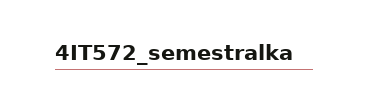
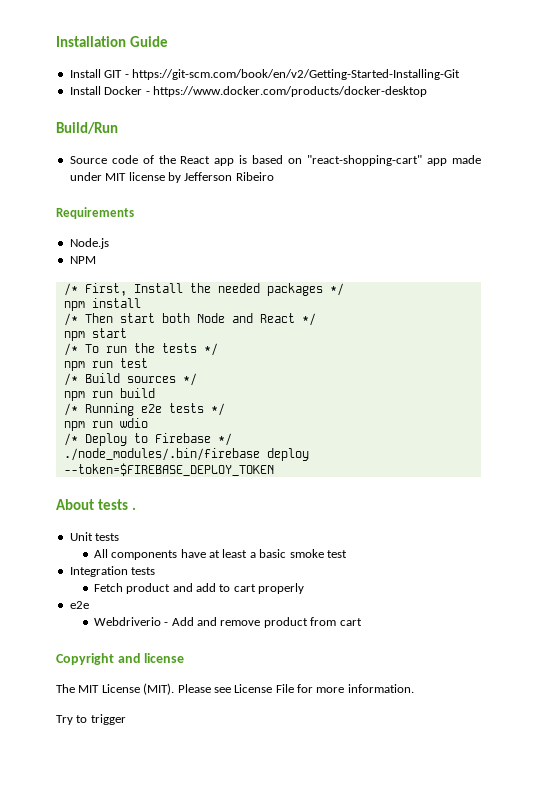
- 4IT572_semestralka
+ Installation Guide
+ Install GIT - https://git-scm.com/book/en/v2/Getting-Started-Installing-Git
+ Install Docker - https://www.docker.com/products/docker-desktop
+ Build/Run
+ Source code of the React app is based on "react-shopping-cart" app made under MIT license by Jefferson Ribeiro
+ Requirements
+ Node.js
+ NPM
+ /* First, Install the needed packages */
+ npm install
+ /* Then start both Node and React */
+ npm start
+ /* To run the tests */
+ npm run test
+ /* Build sources */
+ npm run build
+ /* Running e2e tests */
+ npm run wdio
+ /* Deploy to Firebase */
+ ./node_modules/.bin/firebase deploy --token=$FIREBASE_DEPLOY_TOKEN
+ About tests .
+ Unit tests
+ All components have at least a basic smoke test
+ Integration tests
+ Fetch product and add to cart properly
+ e2e
+ Webdriverio - Add and remove product from cart
+ Copyright and license
+ The MIT License (MIT). Please see License File for more information.
+ Try to trigger

